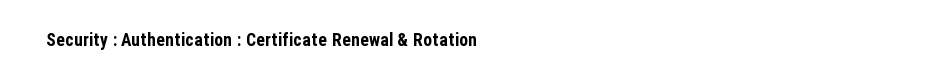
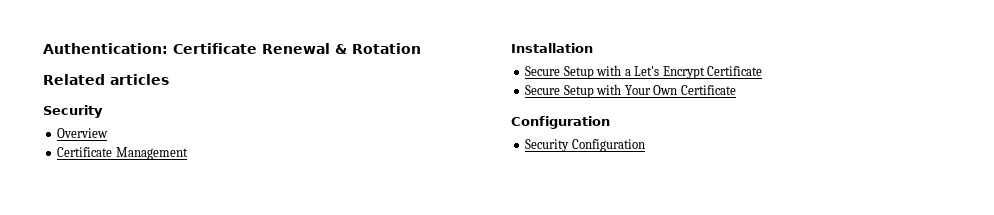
- Security : Authentication : Certificate Renewal & Rotation
+ Authentication: Certificate Renewal & Rotation
+ Related articles
+ Security
+ Overview
+ Certificate Management
+ Installation
+ Secure Setup with a Let's Encrypt Certificate
+ Secure Setup with Your Own Certificate
+ Configuration
+ Security Configuration

